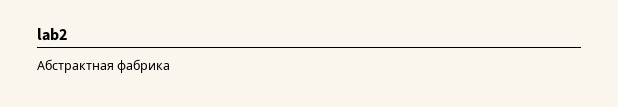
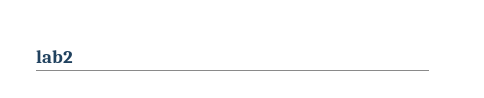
- Абстрактная фабрика

